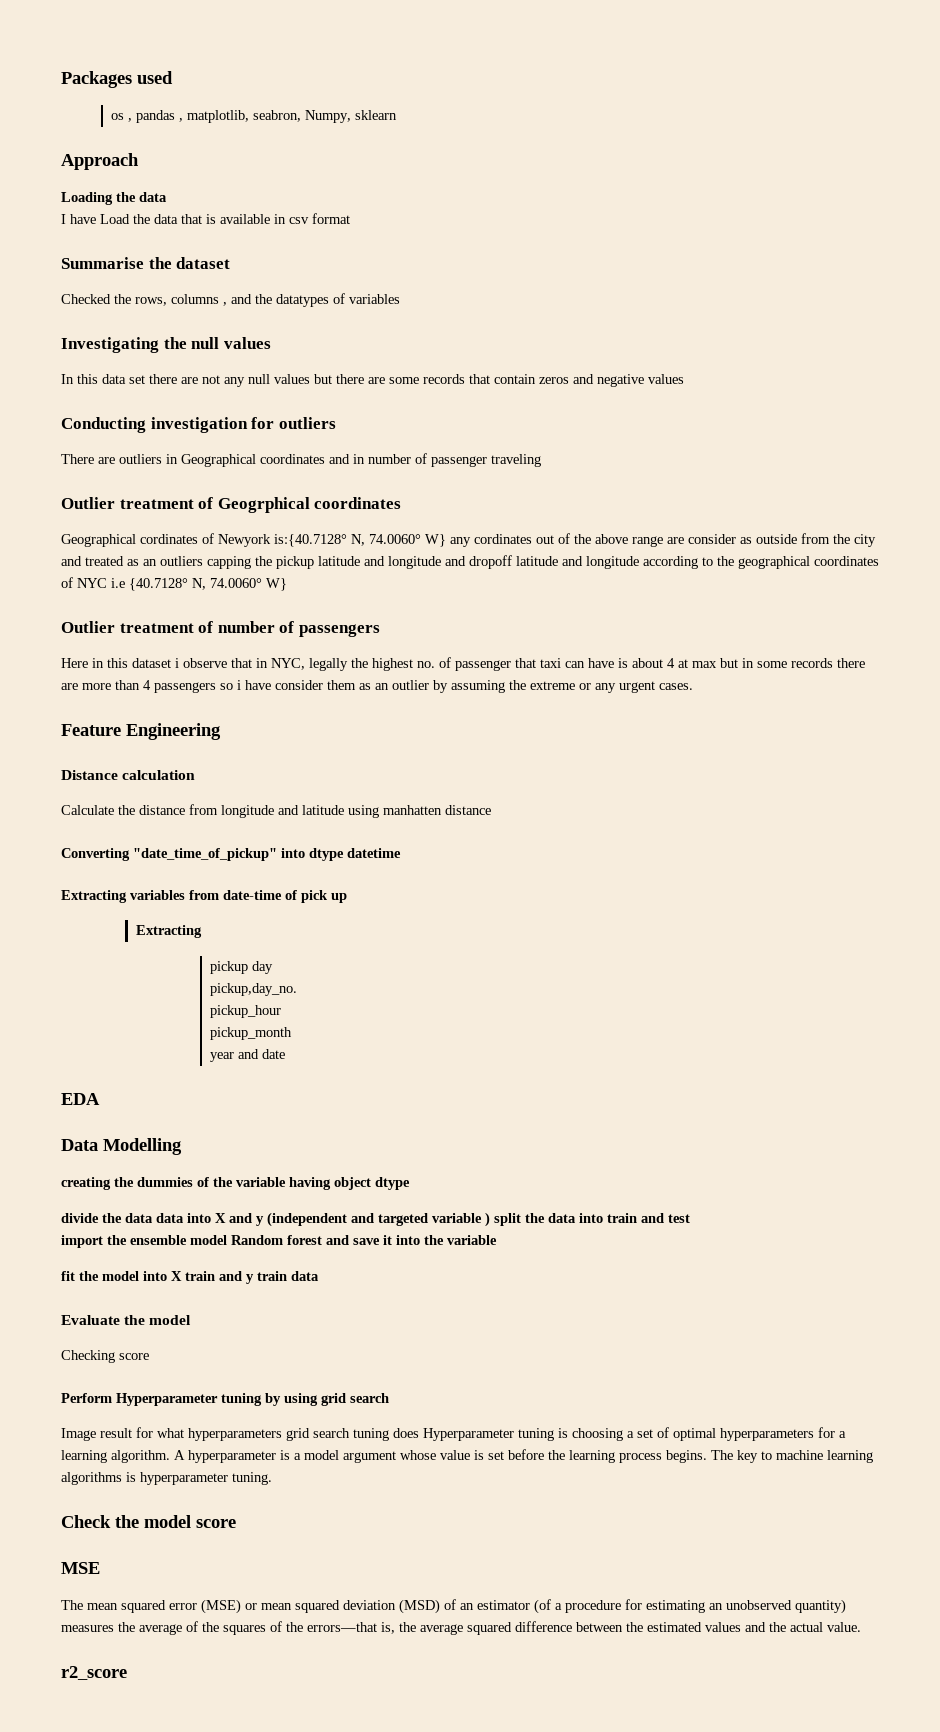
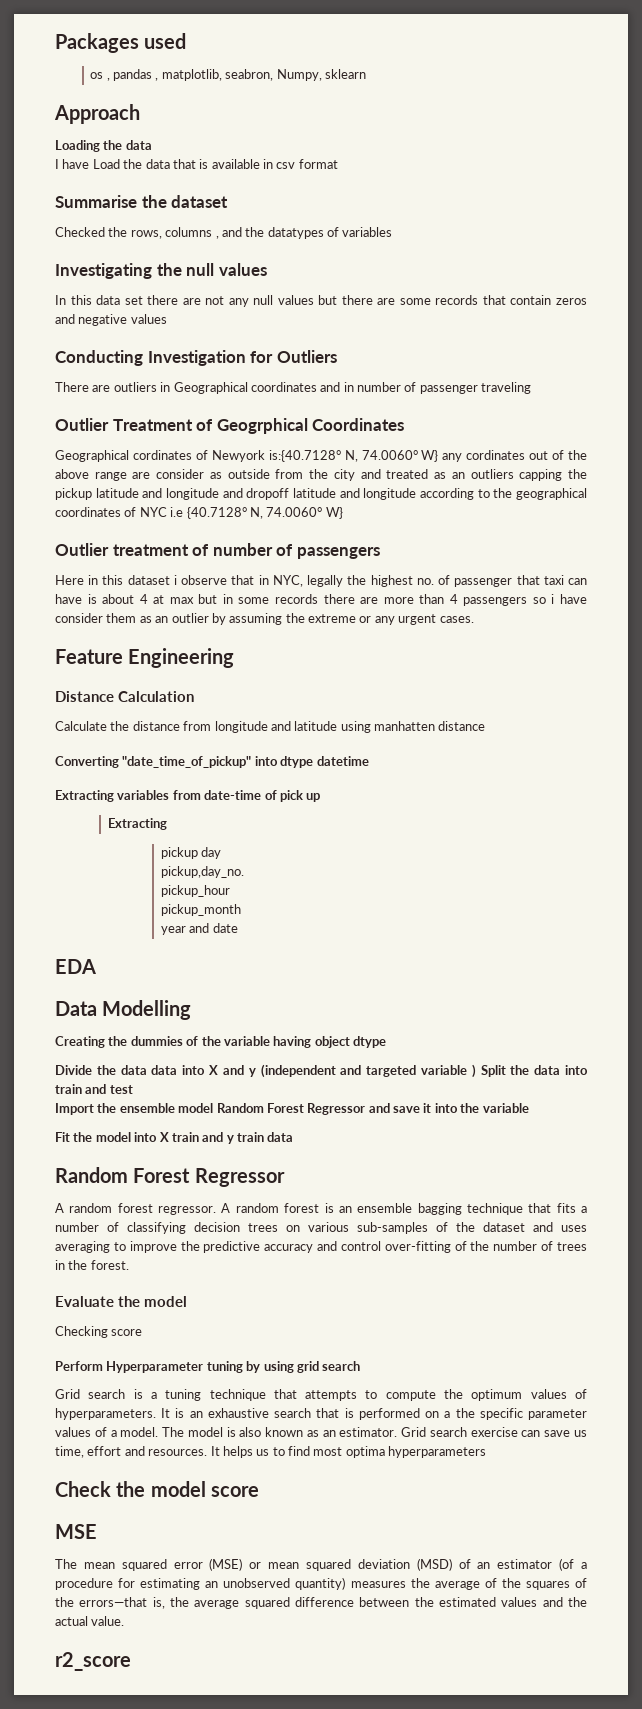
- Conducting investigation for outliers
+ Conducting Investigation for Outliers
- Outlier treatment of Geogrphical coordinates
+ Outlier Treatment of Geogrphical Coordinates
- Distance calculation
+ Distance Calculation
- creating the dummies of the variable having object dtype
+ Creating the dummies of the variable having object dtype
- divide the data data into X and y (independent and targeted variable ) split the data into train and test
+ Divide the data data into X and y (independent and targeted variable ) Split the data into train and test
- import the ensemble model Random forest and save it into the variable
+ Import the ensemble model Random Forest Regressor and save it into the variable
- fit the model into X train and y train data
+ Fit the model into X train and y train data
+ Random Forest Regressor
+ A random forest regressor. A random forest is an ensemble bagging technique that fits a number of classifying decision trees on various sub-samples of the dataset and uses averaging to improve the predictive accuracy and control over-fitting of the number of trees in the forest.
- Image result for what hyperparameters grid search tuning does Hyperparameter tuning is choosing a set of optimal hyperparameters for a learning algorithm. A hyperparameter is a model argument whose value is set before the learning process begins. The key to machine learning algorithms is hyperparameter tuning.
+ Grid search is a tuning technique that attempts to compute the optimum values of hyperparameters. It is an exhaustive search that is performed on a the specific parameter values of a model. The model is also known as an estimator. Grid search exercise can save us time, effort and resources. It helps us to find most optima hyperparameters

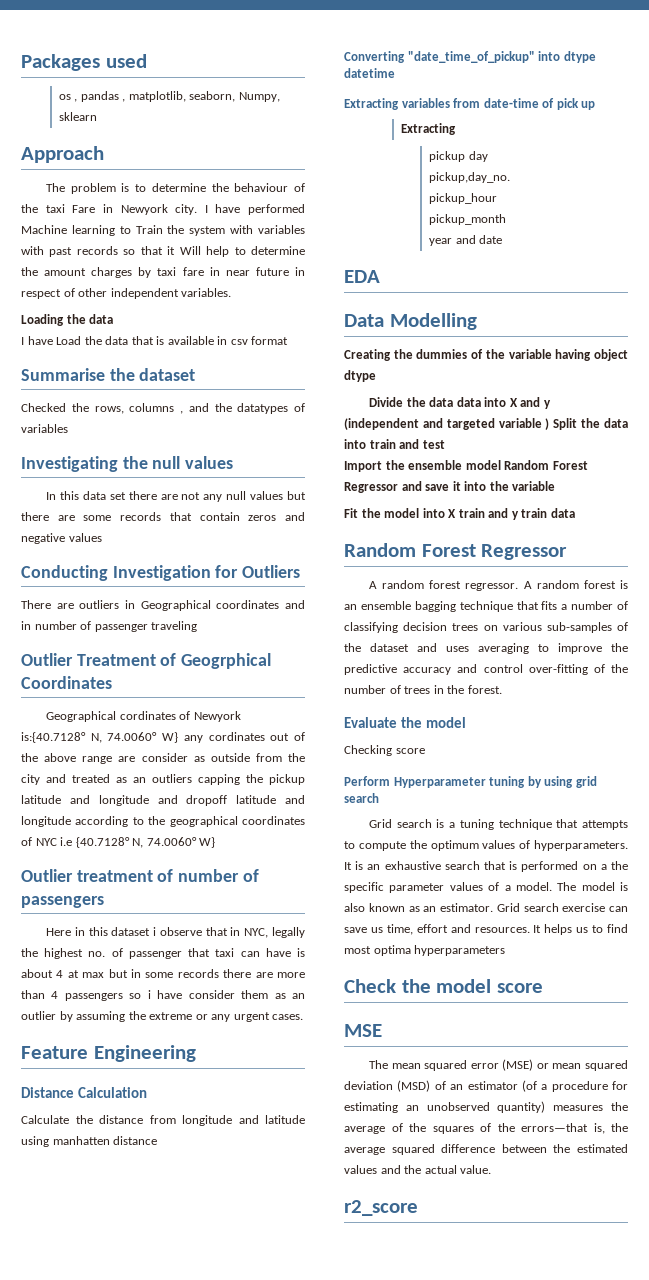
- os , pandas , matplotlib, seabron, Numpy, sklearn
+ os , pandas , matplotlib, seaborn, Numpy, sklearn
+ The problem is to determine the behaviour of the taxi Fare in Newyork city. I have performed Machine learning to Train the system with variables with past records so that it Will help to determine the amount charges by taxi fare in near future in respect of other independent variables.

